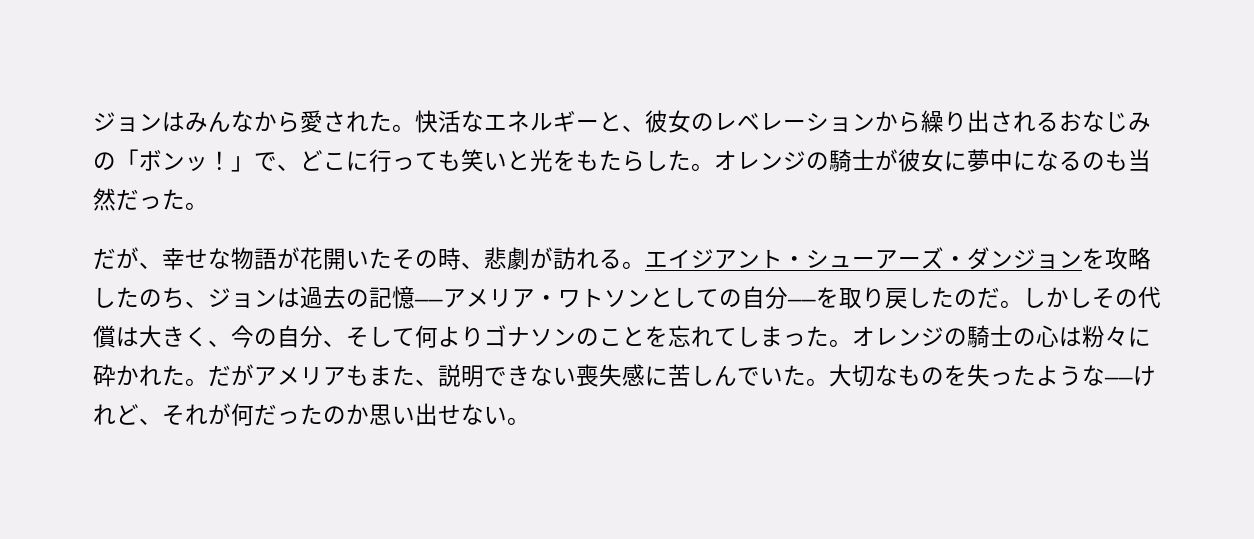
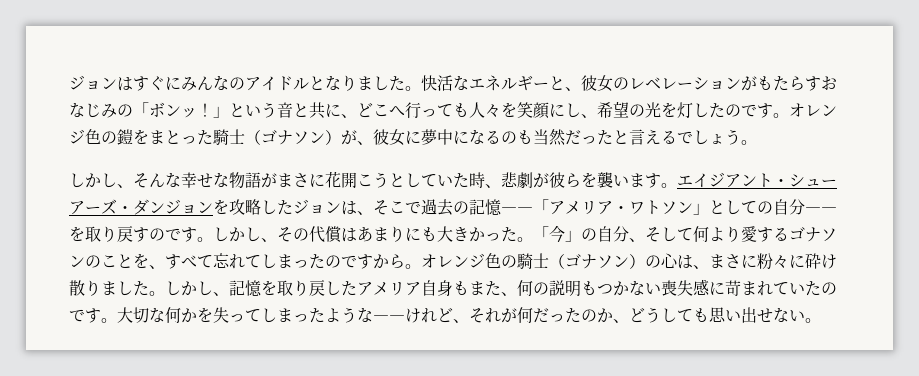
- ジョンはみんなから愛された。
+ ジョンはすぐにみんなのアイドルとなりました。
- 快活なエネルギーと、彼女のレベレーションから繰り出されるおなじみの「ボンッ！」で、どこに行っても笑いと光をもたらした。オレンジの騎士が彼女に夢中になるのも当然だった。
- だが、幸せな物語が花開いたその時、悲劇が訪れる。
+ 快活なエネルギーと、彼女のレベレーションがもたらすおなじみの「ボンッ！」という音と共に、どこへ行っても人々を笑顔にし、希望の光を灯したのです。オレンジ色の鎧をまとった騎士（ゴナソン）が、彼女に夢中になるのも当然だったと言えるでしょう。
+ しかし、そんな幸せな物語がまさに花開こうとしていた時、悲劇が彼らを襲います。
- エイジアント・シューアーズ・ダンジョンを攻略したのち、ジョンは過去の記憶――アメリア・ワトソンとしての自分――を取り戻したのだ。しかしその代償は大きく、今の自分、そして何よりゴナソンのことを忘れてしまった。オレンジの騎士の心は粉々に砕かれた。だがアメリアもまた、説明できない喪失感に苦しんでいた。大切なものを失ったような――けれど、それが何だったのか思い出せない。
+ エイジアント・シューアーズ・ダンジョンを攻略したジョンは、そこで過去の記憶――「アメリア・ワトソン」としての自分――を取り戻すのです。しかし、その代償はあまりにも大きかった。「今」の自分、そして何より愛するゴナソンのことを、すべて忘れてしまったのですから。オレンジ色の騎士（ゴナソン）の心は、まさに粉々に砕け散りました。しかし、記憶を取り戻したアメリア自身もまた、何の説明もつかない喪失感に苛まれていたのです。大切な何かを失ってしまったような――けれど、それが何だったのか、どうしても思い出せない。

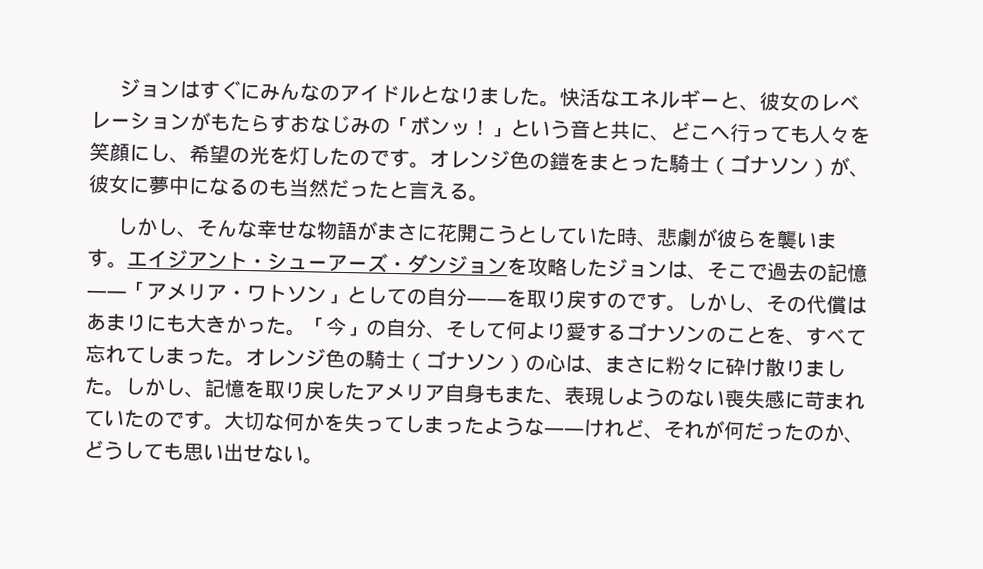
- オレンジ色の鎧をまとった騎士（ゴナソン）が、彼女に夢中になるのも当然だったと言えるでしょう。
+ オレンジ色の鎧をまとった騎士（ゴナソン）が、彼女に夢中になるのも当然だったと言える。
- 「今」の自分、そして何より愛するゴナソンのことを、すべて忘れてしまったのですから。
+ 「今」の自分、そして何より愛するゴナソンのことを、すべて忘れてしまった。
- しかし、記憶を取り戻したアメリア自身もまた、何の説明もつかない喪失感に苛まれていたのです。
+ しかし、記憶を取り戻したアメリア自身もまた、表現しようのない喪失感に苛まれていたのです。

